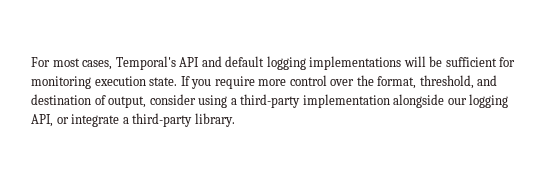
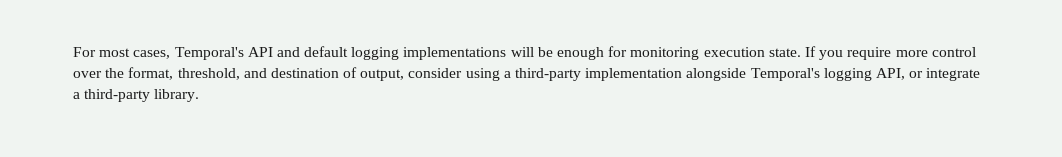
- For most cases, Temporal's API and default logging implementations will be sufficient for monitoring execution state.
+ For most cases, Temporal's API and default logging implementations will be enough for monitoring execution state.
- If you require more control over the format, threshold, and destination of output, consider using a third-party implementation alongside our logging API, or integrate a third-party library.
+ If you require more control over the format, threshold, and destination of output, consider using a third-party implementation alongside Temporal's logging API, or integrate a third-party library.

